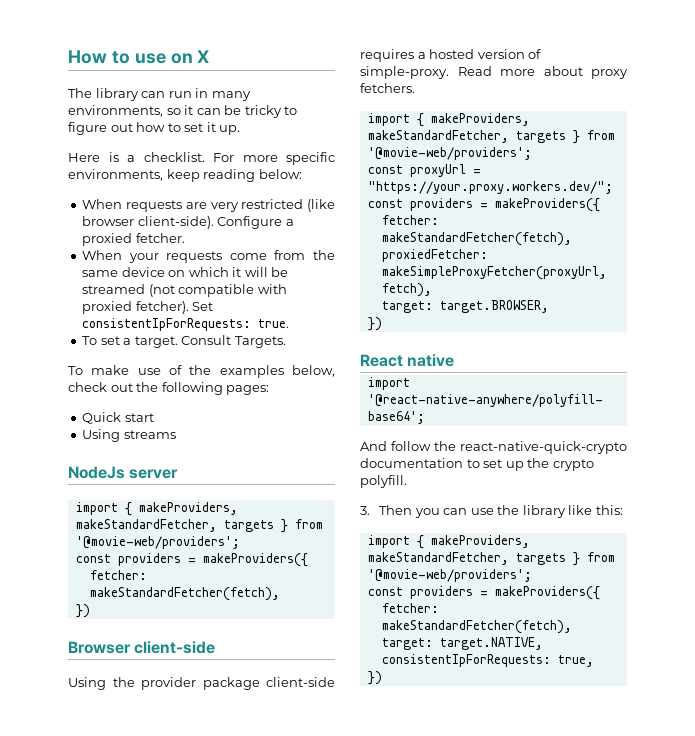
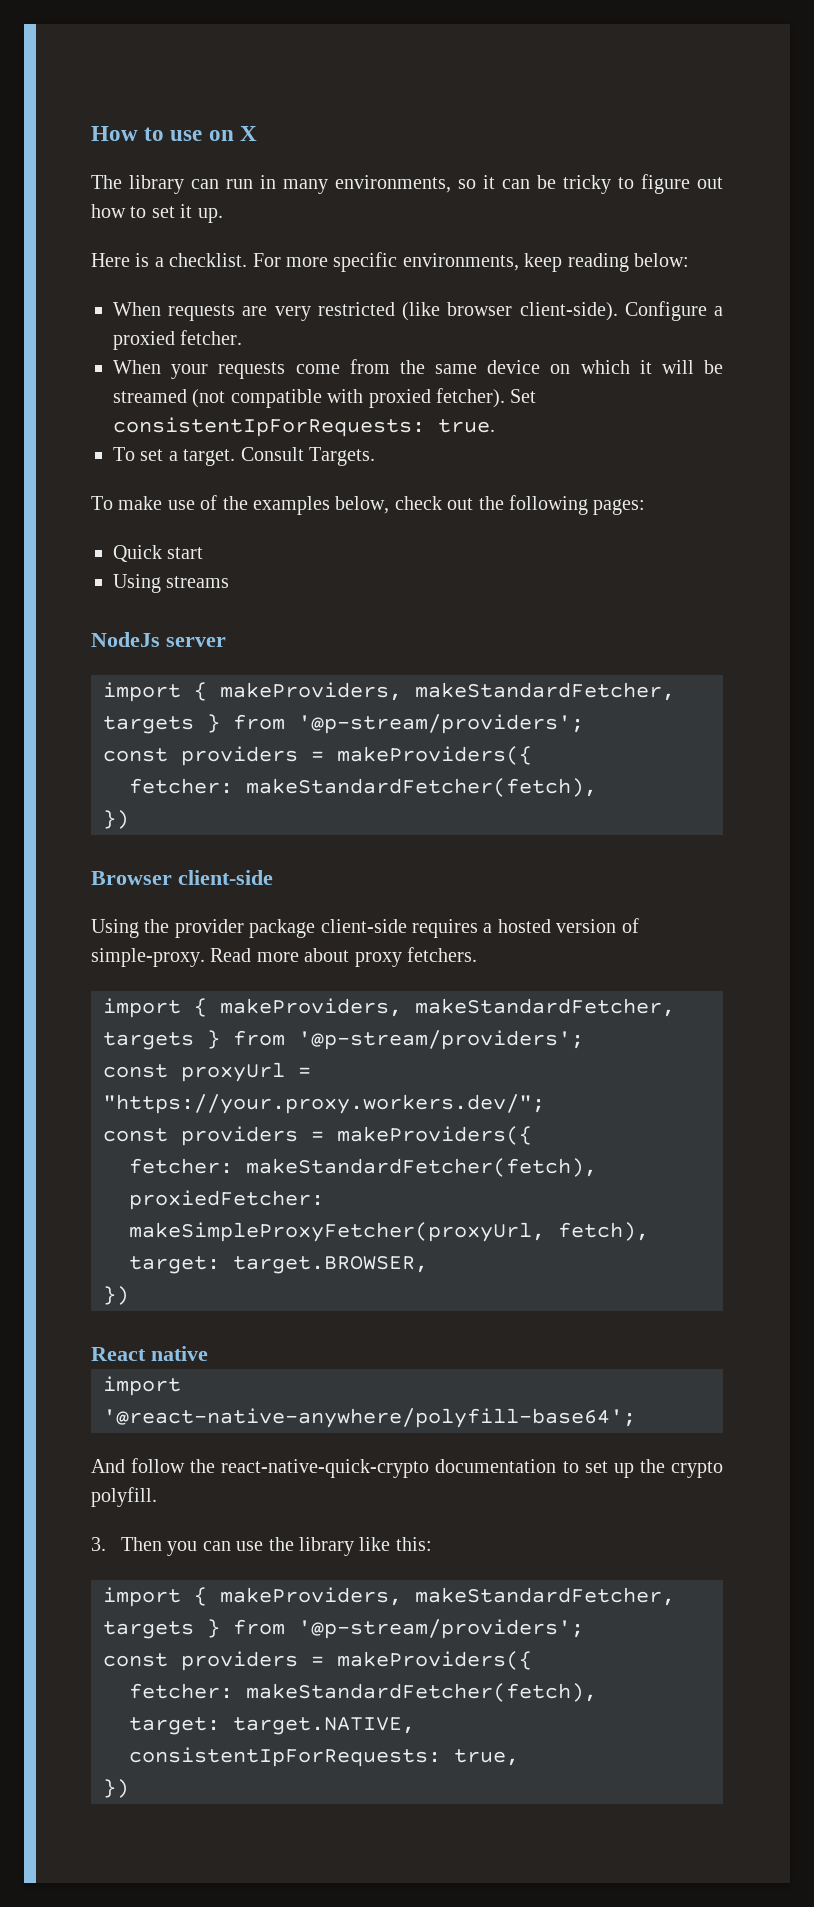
  NodeJs server
- import { makeProviders, makeStandardFetcher, targets } from '@movie-web/providers';
+ import { makeProviders, makeStandardFetcher, targets } from '@p-stream/providers';
  Read more about proxy fetchers.
- import { makeProviders, makeStandardFetcher, targets } from '@movie-web/providers';
+ import { makeProviders, makeStandardFetcher, targets } from '@p-stream/providers';
  3. Then you can use the library like this:
- import { makeProviders, makeStandardFetcher, targets } from '@movie-web/providers';
+ import { makeProviders, makeStandardFetcher, targets } from '@p-stream/providers';

